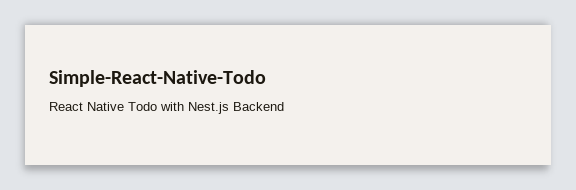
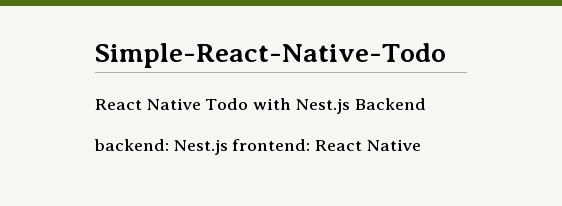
+ backend: Nest.js frontend: React Native

